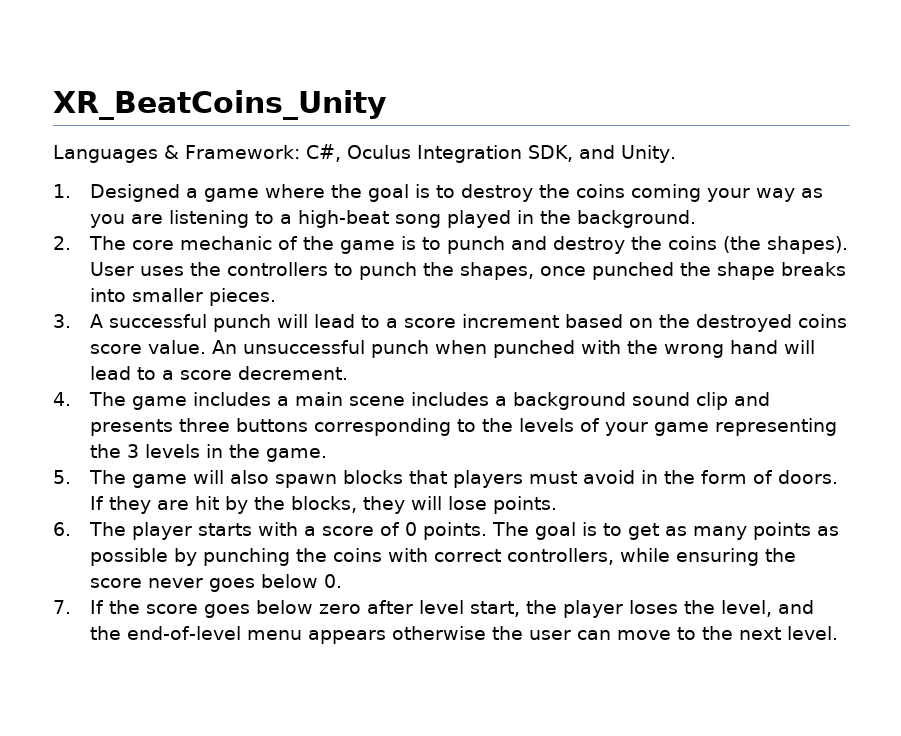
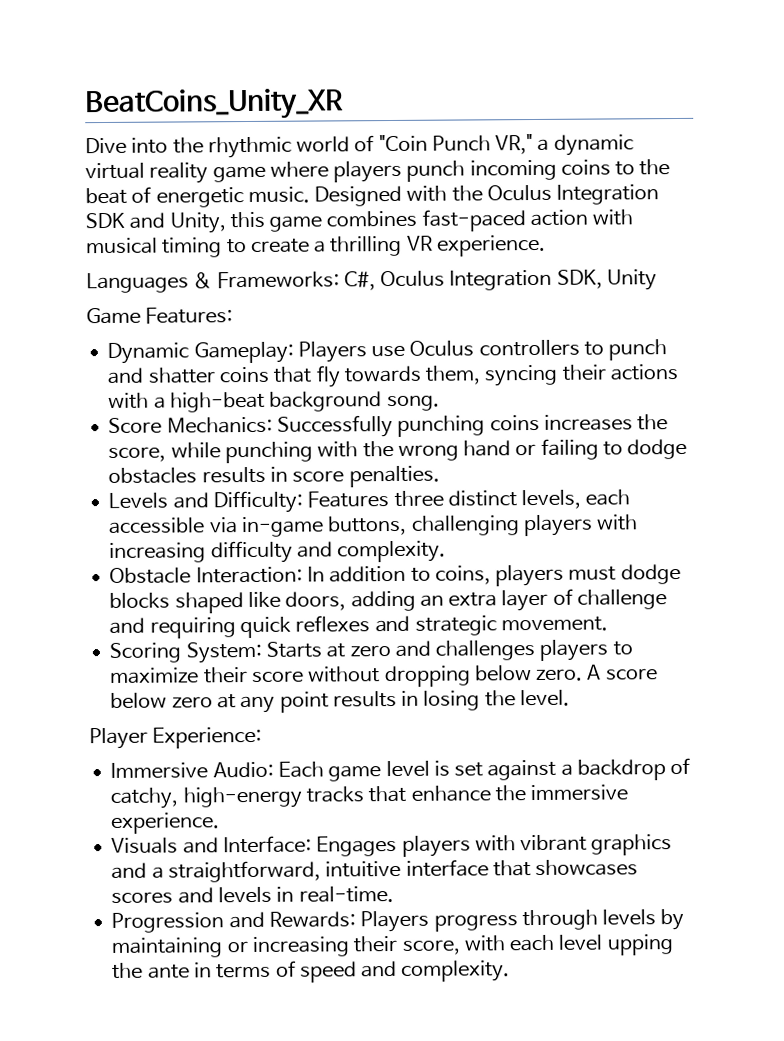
- XR_BeatCoins_Unity
+ BeatCoins_Unity_XR
+ Dive into the rhythmic world of "Coin Punch VR," a dynamic virtual reality game where players punch incoming coins to the beat of energetic music. Designed with the Oculus Integration SDK and Unity, this game combines fast-paced action with musical timing to create a thrilling VR experience.
- Languages & Framework: C#, Oculus Integration SDK, and Unity.
- 1. Designed a game where the goal is to destroy the coins coming your way as you are listening to a high-beat song played in the background.
- 2. The core mechanic of the game is to punch and destroy the coins (the shapes). User uses the controllers to punch the shapes, once punched the shape breaks into smaller pieces.
- 3. A successful punch will lead to a score increment based on the destroyed coins score value. An unsuccessful punch when punched with the wrong hand will lead to a score decrement.
- 4. The game includes a main scene includes a background sound clip and presents three buttons corresponding to the levels of your game representing the 3 levels in the game.
- 5. The game will also spawn blocks that players must avoid in the form of doors. If they are hit by the blocks, they will lose points.
- 6. The player starts with a score of 0 points. The goal is to get as many points as possible by punching the coins with correct controllers, while ensuring the score never goes below 0.
- 7. If the score goes below zero after level start, the player loses the level, and the end-of-level menu appears otherwise the user can move to the next level.
+ Languages & Frameworks: C#, Oculus Integration SDK, Unity
+ Game Features:
+ Dynamic Gameplay: Players use Oculus controllers to punch and shatter coins that fly towards them, syncing their actions with a high-beat background song.
+ Score Mechanics: Successfully punching coins increases the score, while punching with the wrong hand or failing to dodge obstacles results in score penalties.
+ Levels and Difficulty: Features three distinct levels, each accessible via in-game buttons, challenging players with increasing difficulty and complexity.
+ Obstacle Interaction: In addition to coins, players must dodge blocks shaped like doors, adding an extra layer of challenge and requiring quick reflexes and strategic movement.
+ Scoring System: Starts at zero and challenges players to maximize their score without dropping below zero. A score below zero at any point results in losing the level.
+ Player Experience:
+ Immersive Audio: Each game level is set against a backdrop of catchy, high-energy tracks that enhance the immersive experience.
+ Visuals and Interface: Engages players with vibrant graphics and a straightforward, intuitive interface that showcases scores and levels in real-time.
+ Progression and Rewards: Players progress through levels by maintaining or increasing their score, with each level upping the ante in terms of speed and complexity.

